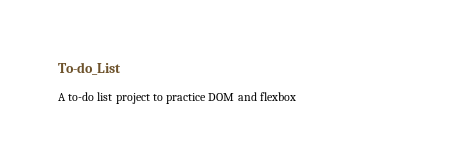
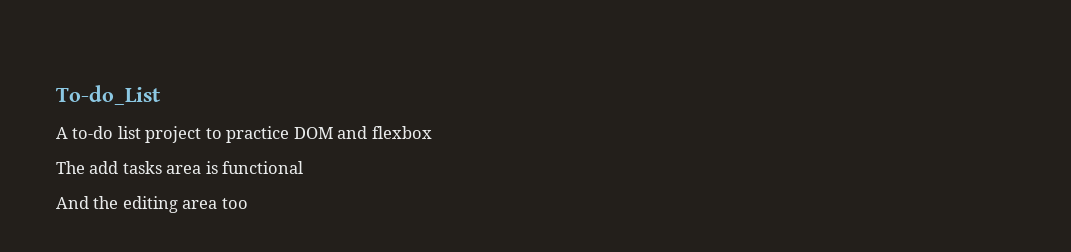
+ The add tasks area is functional
+ And the editing area too

